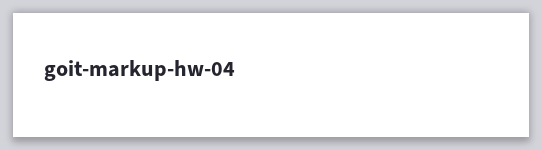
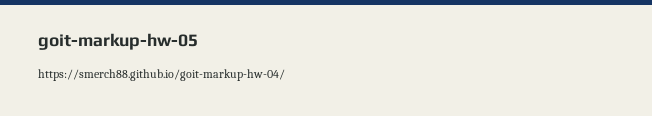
- goit-markup-hw-04
+ goit-markup-hw-05
+ https://smerch88.github.io/goit-markup-hw-04/

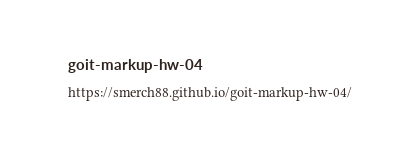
- goit-markup-hw-05
+ goit-markup-hw-04

